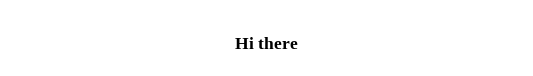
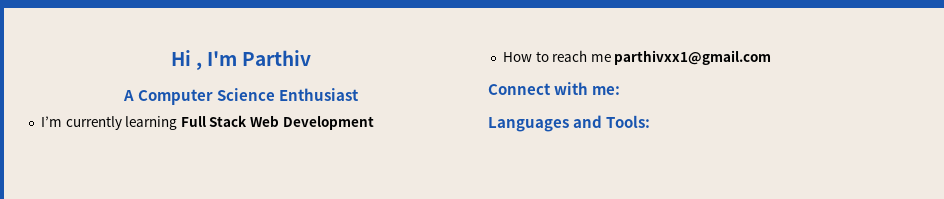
- Hi there
+ Hi , I'm Parthiv
+ A Computer Science Enthusiast
+ I’m currently learning Full Stack Web Development
+ How to reach me parthivxx1@gmail.com
+ Connect with me:
+ Languages and Tools:

